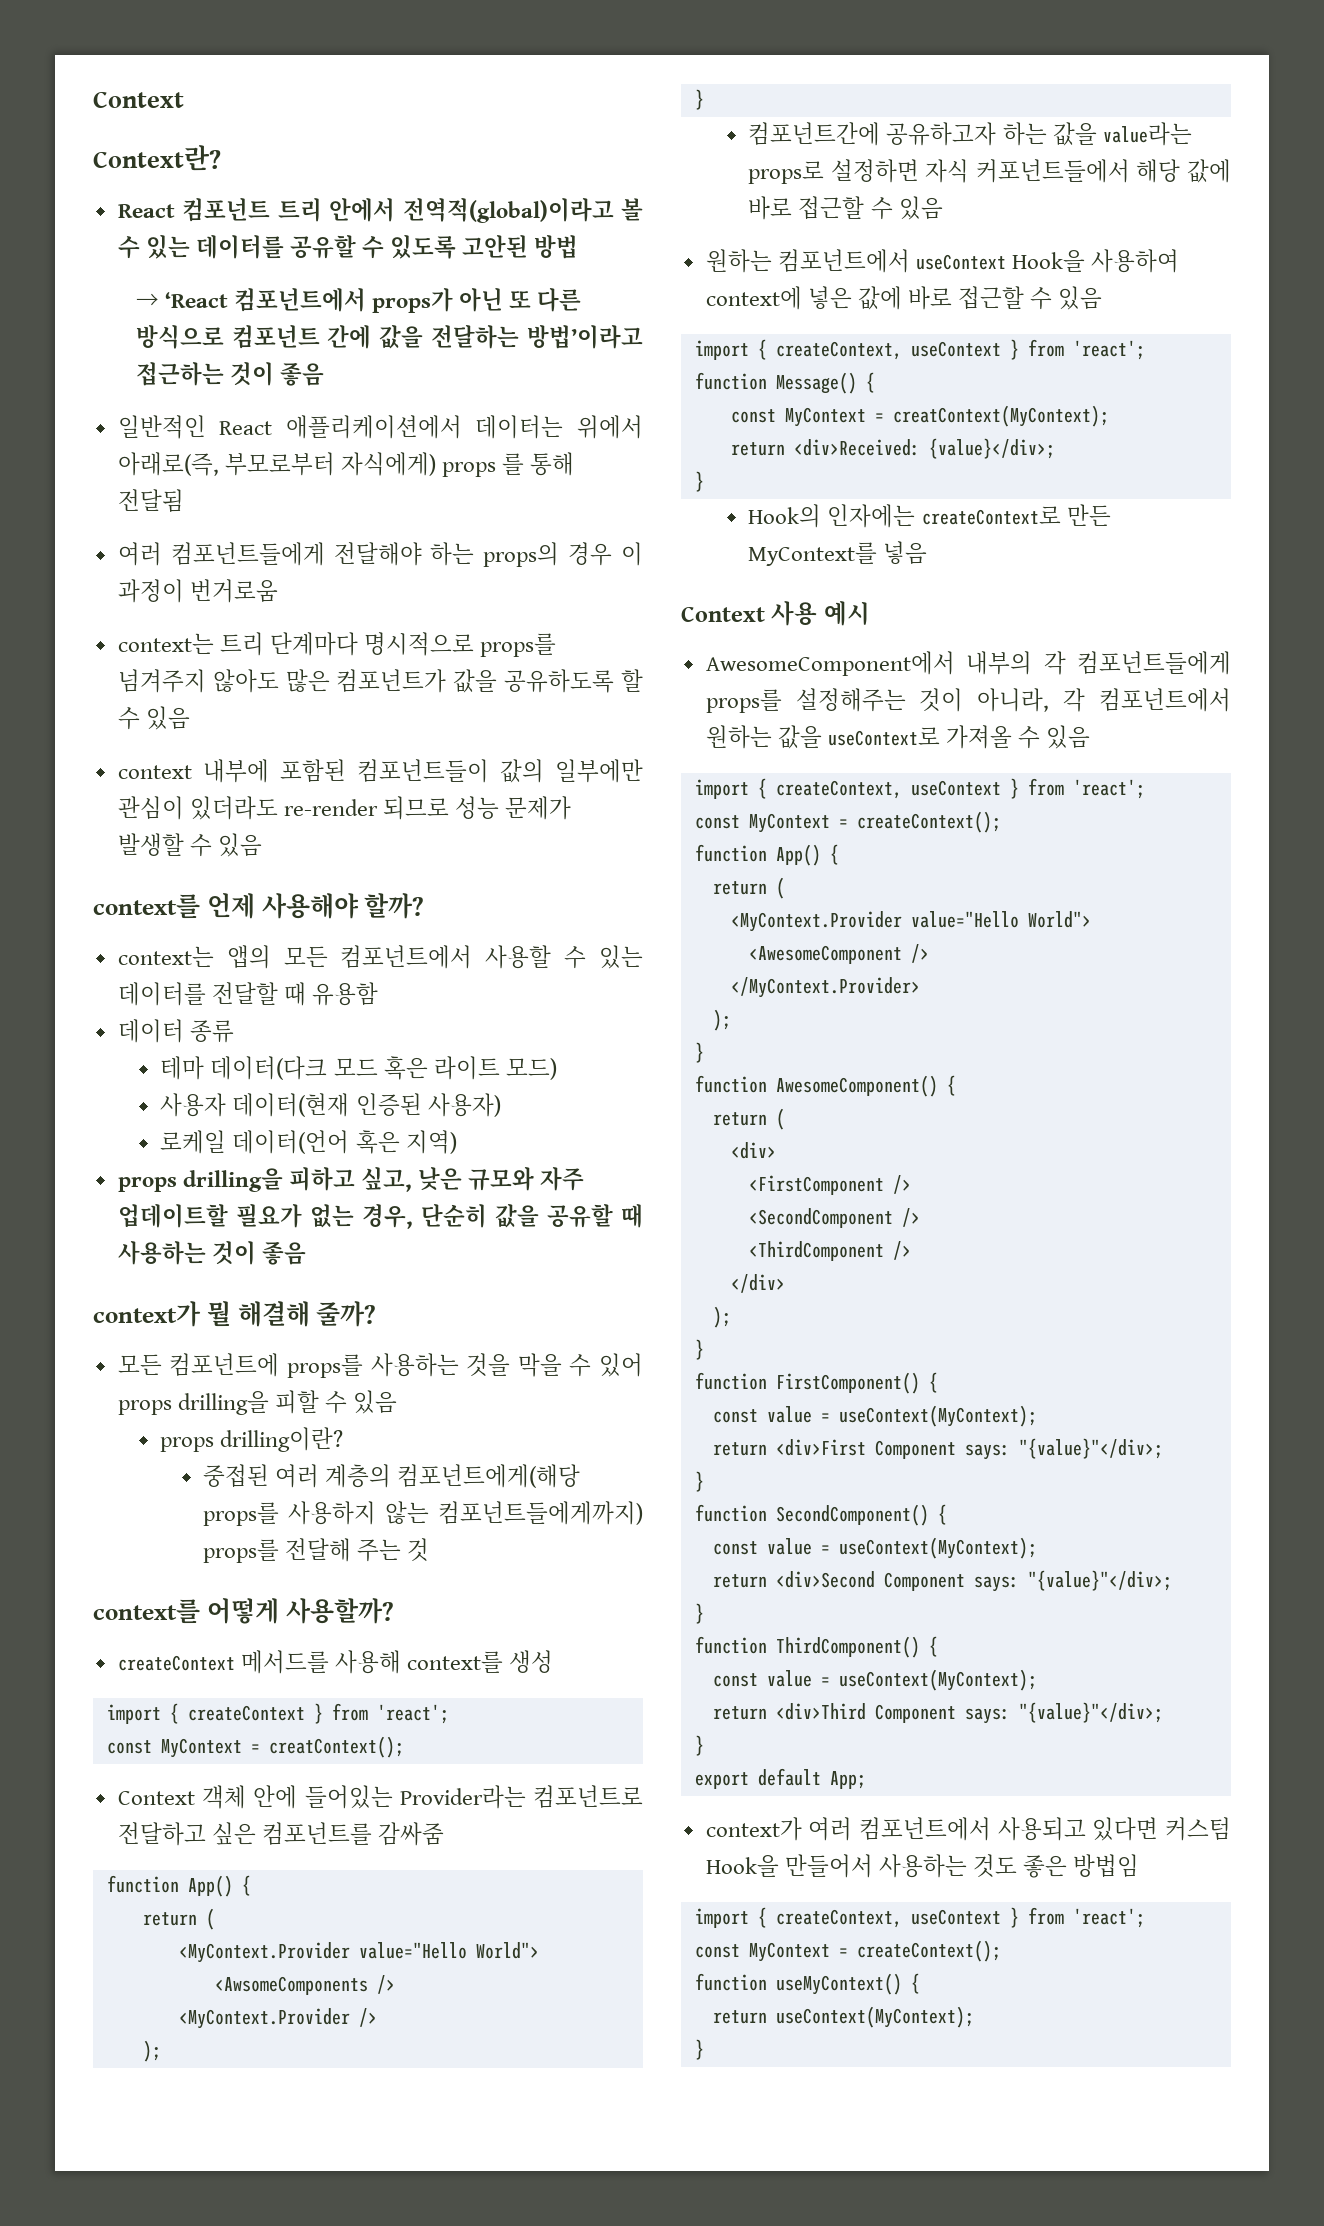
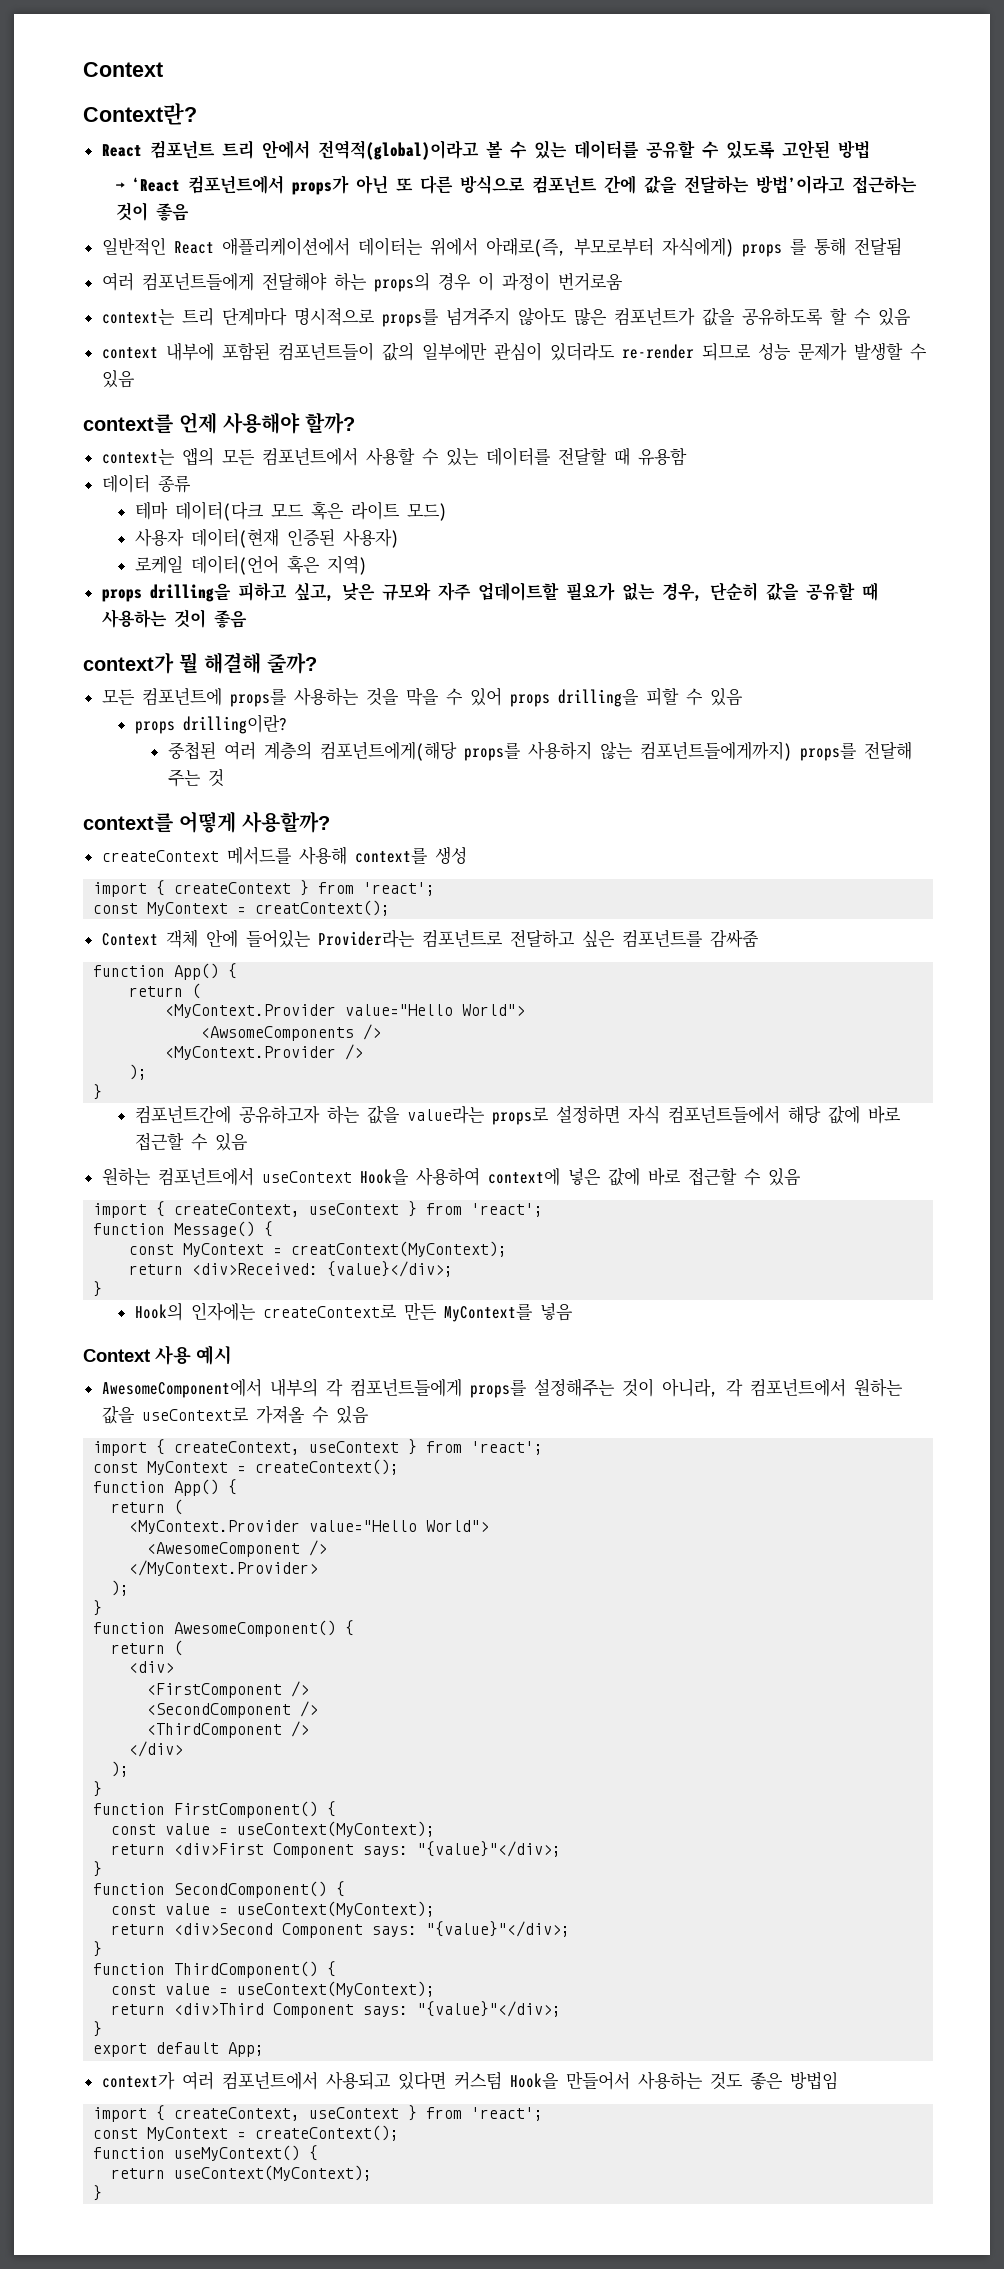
- 중접된 여러 계층의 컴포넌트에게(해당 props를 사용하지 않는 컴포넌트들에게까지) props를 전달해 주는 것
+ 중첩된 여러 계층의 컴포넌트에게(해당 props를 사용하지 않는 컴포넌트들에게까지) props를 전달해 주는 것
- 컴포넌트간에 공유하고자 하는 값을 value라는 props로 설정하면 자식 커포넌트들에서 해당 값에 바로 접근할 수 있음
+ 컴포넌트간에 공유하고자 하는 값을 value라는 props로 설정하면 자식 컴포넌트들에서 해당 값에 바로 접근할 수 있음

